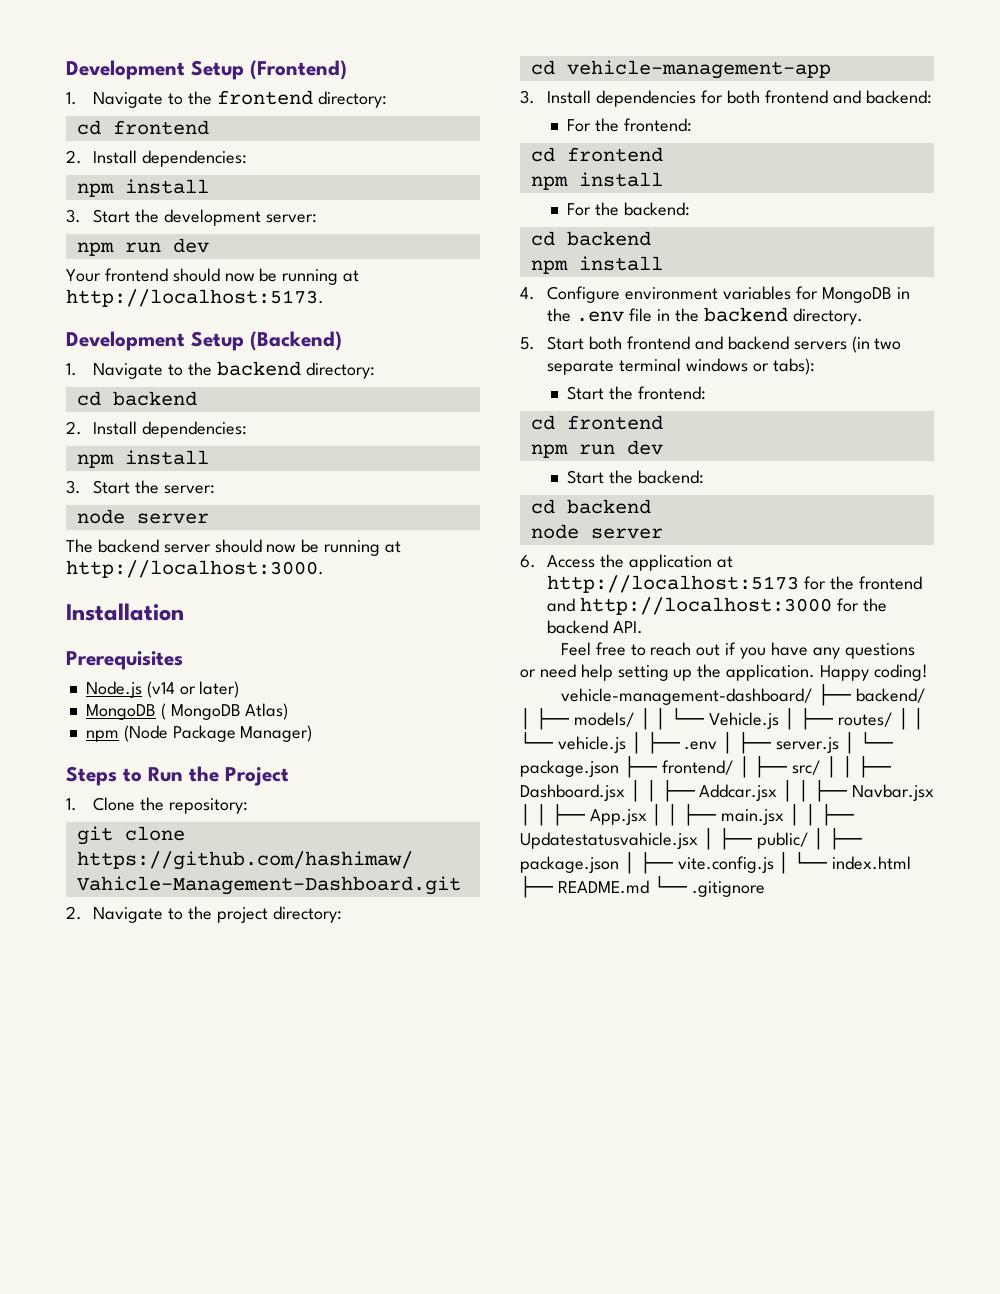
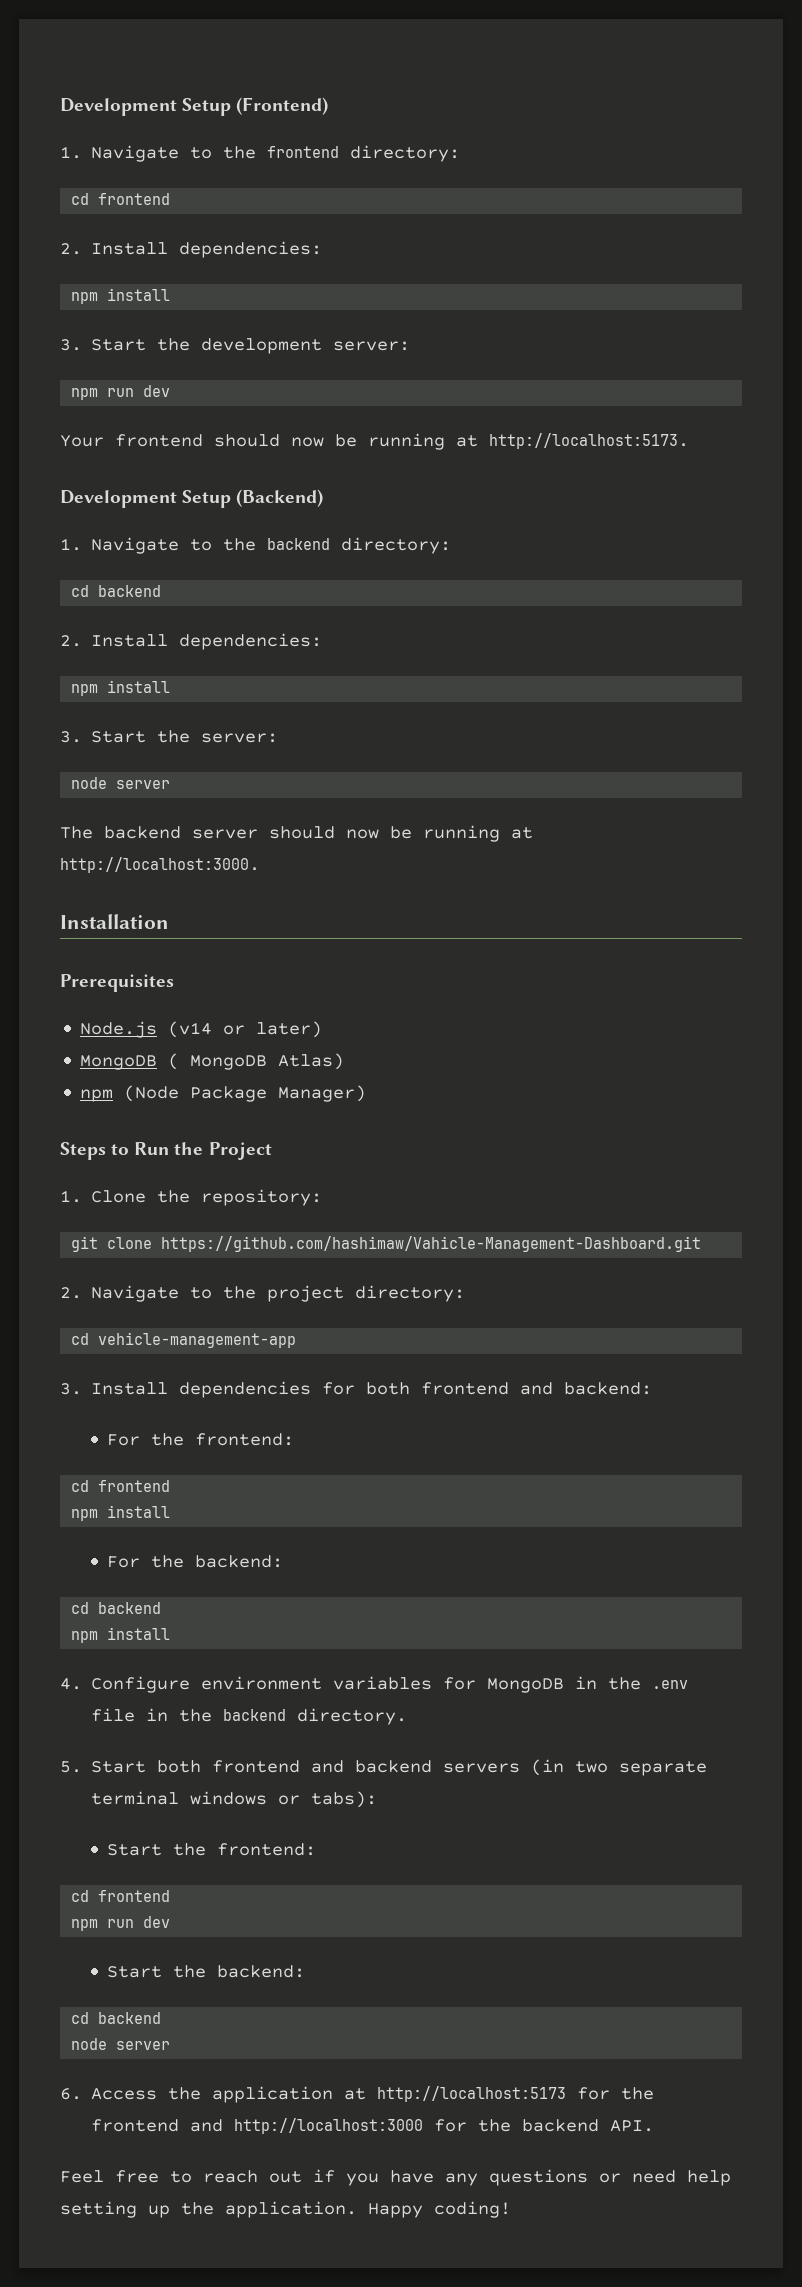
- vehicle-management-dashboard/ ├── backend/ │ ├── models/ │ │ └── Vehicle.js │ ├── routes/ │ │ └── vehicle.js │ ├── .env │ ├── server.js │ └── package.json ├── frontend/ │ ├── src/ │ │ ├── Dashboard.jsx │ │ ├── Addcar.jsx │ │ ├── Navbar.jsx │ │ ├── App.jsx │ │ ├── main.jsx │ │ ├── Updatestatusvahicle.jsx │ ├── public/ │ ├── package.json │ ├── vite.config.js │ └── index.html ├── README.md └── .gitignore

